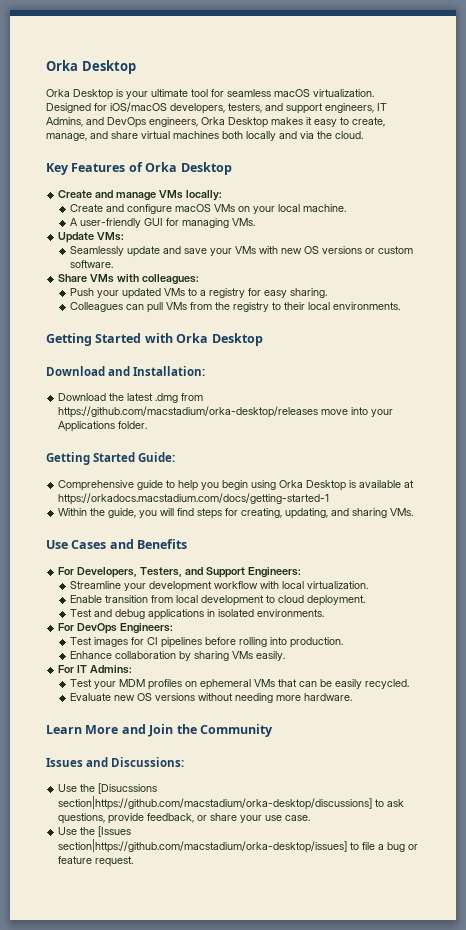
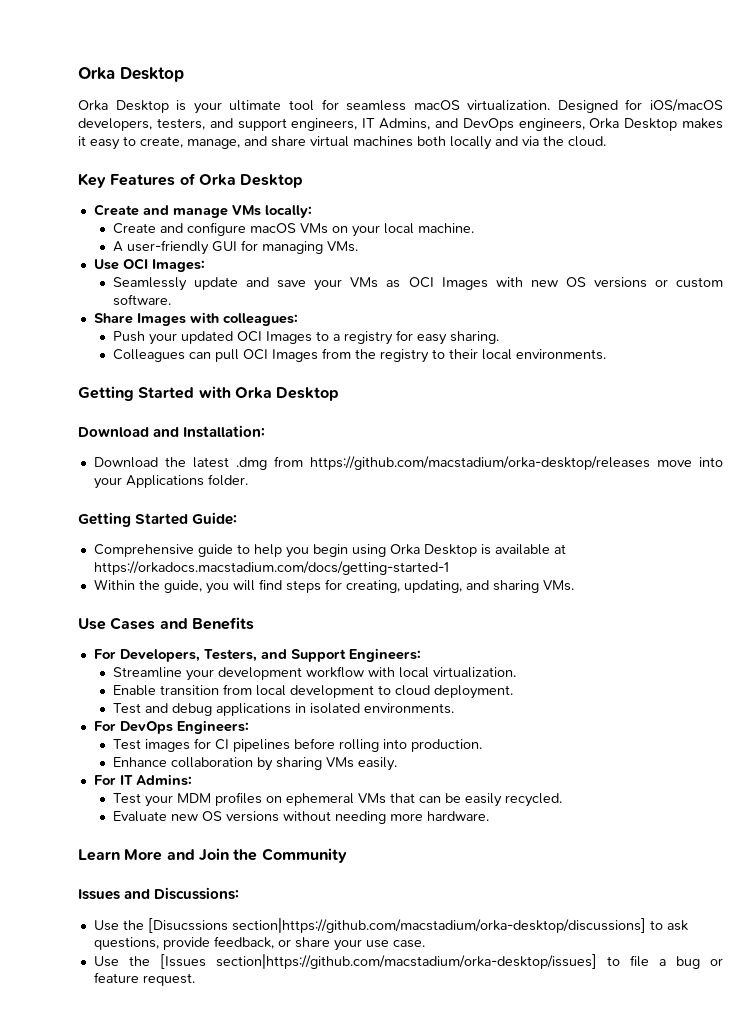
- Update VMs:
+ Use OCI Images:
- Seamlessly update and save your VMs with new OS versions or custom software.
+ Seamlessly update and save your VMs as OCI Images with new OS versions or custom software.
- Share VMs with colleagues:
+ Share Images with colleagues:
- Push your updated VMs to a registry for easy sharing.
+ Push your updated OCI Images to a registry for easy sharing.
- Colleagues can pull VMs from the registry to their local environments.
+ Colleagues can pull OCI Images from the registry to their local environments.

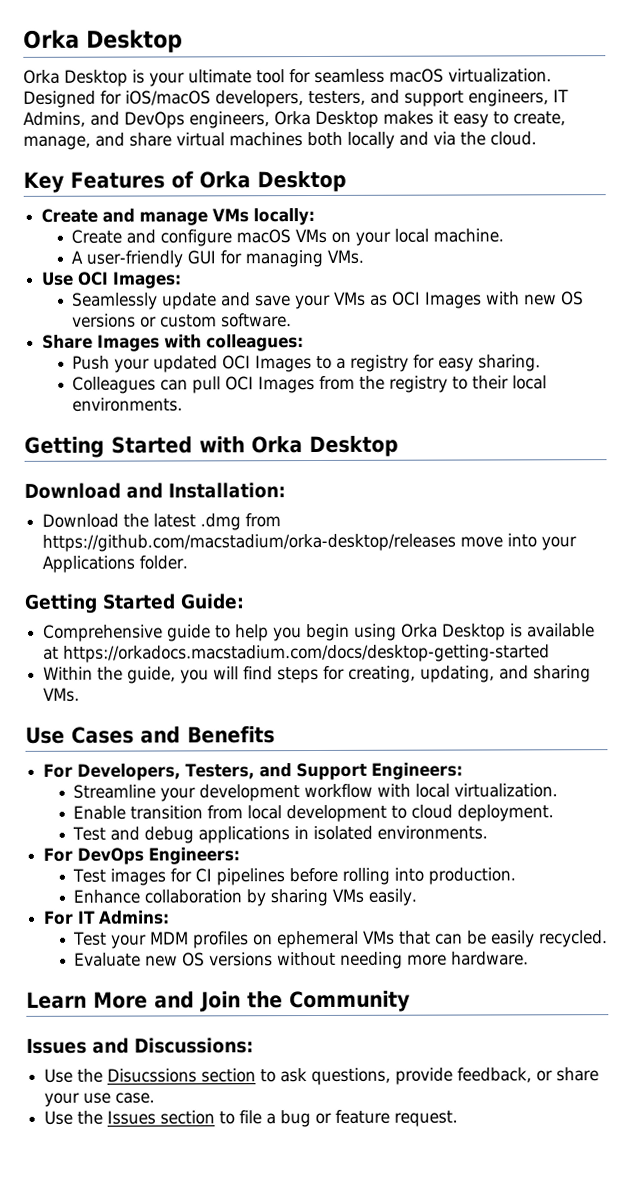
- Comprehensive guide to help you begin using Orka Desktop is available at https://orkadocs.macstadium.com/docs/getting-started-1
+ Comprehensive guide to help you begin using Orka Desktop is available at https://orkadocs.macstadium.com/docs/desktop-getting-started
- Use the [Disucssions section|https://github.com/macstadium/orka-desktop/discussions] to ask questions, provide feedback, or share your use case.
+ Use the Disucssions section to ask questions, provide feedback, or share your use case.
- Use the [Issues section|https://github.com/macstadium/orka-desktop/issues] to file a bug or feature request.
+ Use the Issues section to file a bug or feature request.

